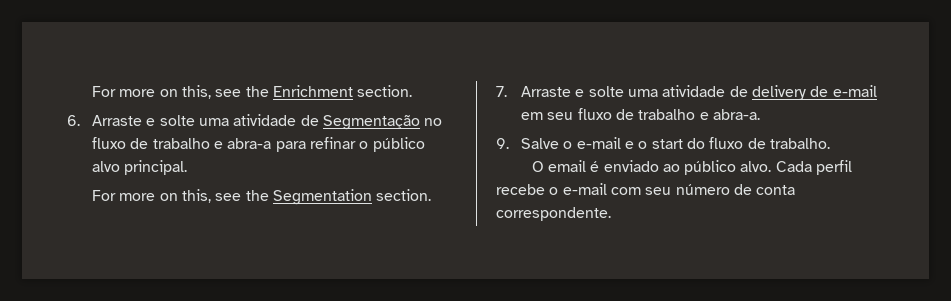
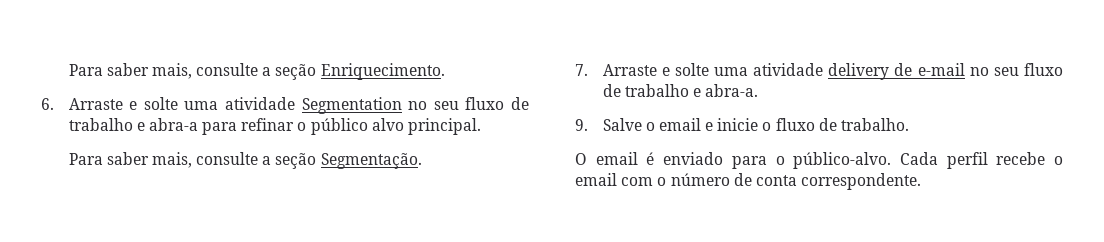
- For more on this, see the Enrichment section.
+ Para saber mais, consulte a seção Enriquecimento.
- 6. Arraste e solte uma atividade de Segmentação no fluxo de trabalho e abra-a para refinar o público alvo principal.
+ 6. Arraste e solte uma atividade Segmentation no seu fluxo de trabalho e abra-a para refinar o público alvo principal.
- For more on this, see the Segmentation section.
+ Para saber mais, consulte a seção Segmentação.
- 7. Arraste e solte uma atividade de delivery de e-mail em seu fluxo de trabalho e abra-a.
+ 7. Arraste e solte uma atividade delivery de e-mail no seu fluxo de trabalho e abra-a.
- 9. Salve o e-mail e o start do fluxo de trabalho.
+ 9. Salve o email e inicie o fluxo de trabalho.
- O email é enviado ao público alvo.
+ O email é enviado para o público-alvo.
- Cada perfil recebe o e-mail com seu número de conta correspondente.
+ Cada perfil recebe o email com o número de conta correspondente.

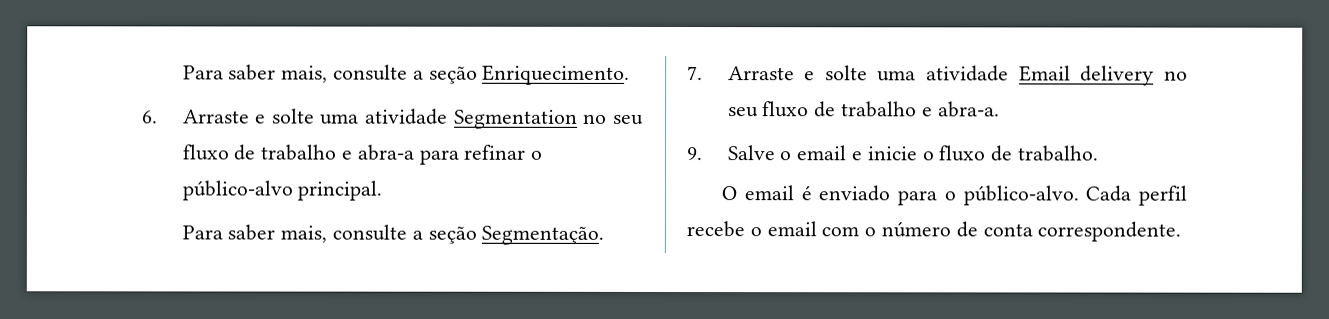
- 6. Arraste e solte uma atividade Segmentation no seu fluxo de trabalho e abra-a para refinar o público alvo principal.
+ 6. Arraste e solte uma atividade Segmentation no seu fluxo de trabalho e abra-a para refinar o público-alvo principal.
- 7. Arraste e solte uma atividade delivery de e-mail no seu fluxo de trabalho e abra-a.
+ 7. Arraste e solte uma atividade Email delivery no seu fluxo de trabalho e abra-a.

